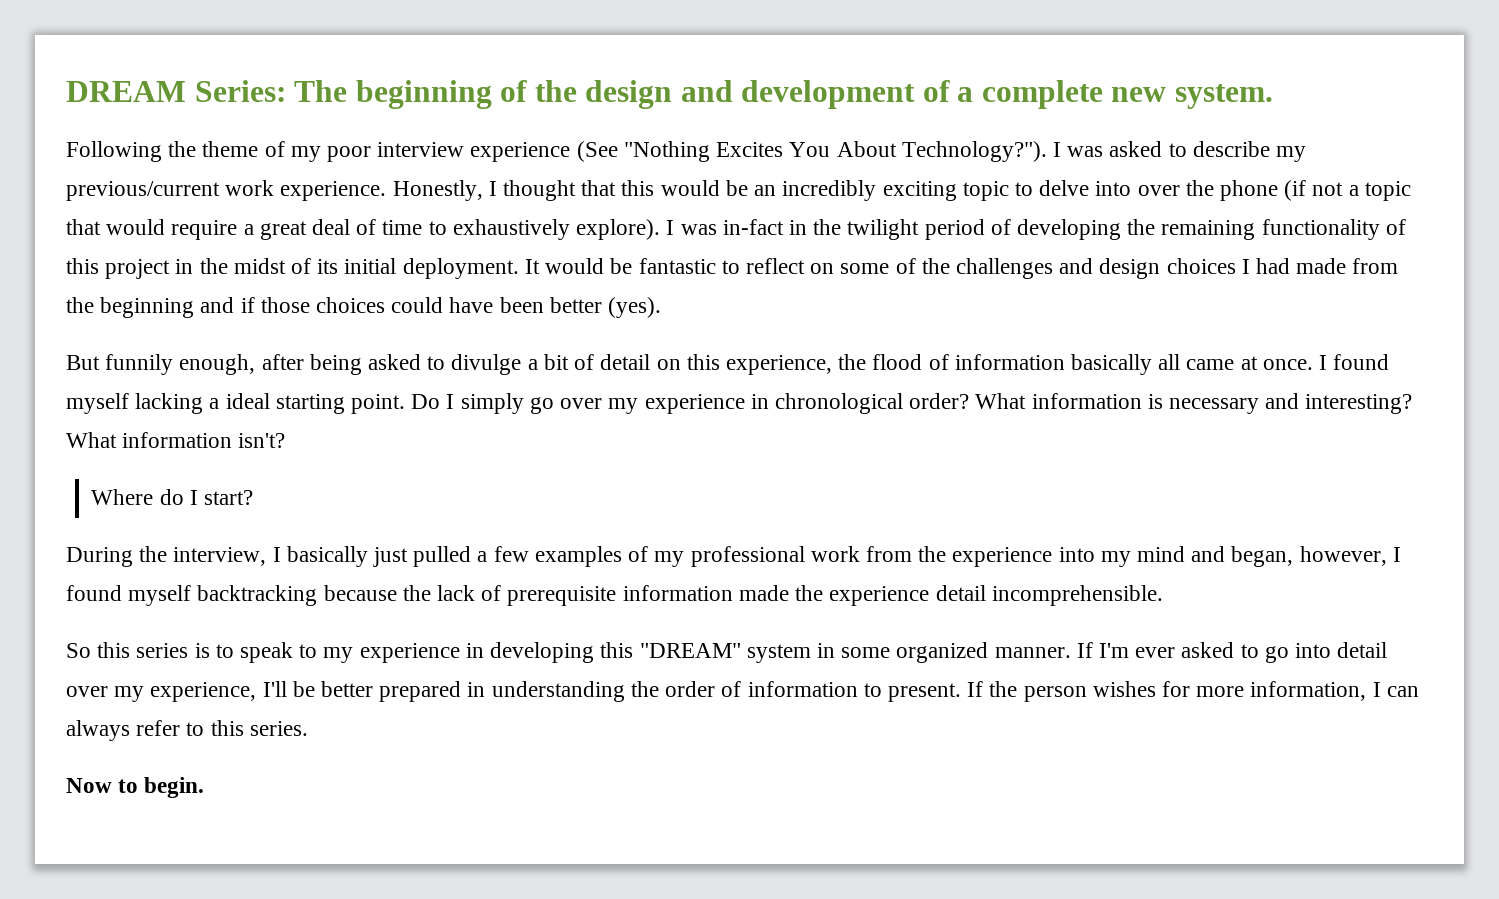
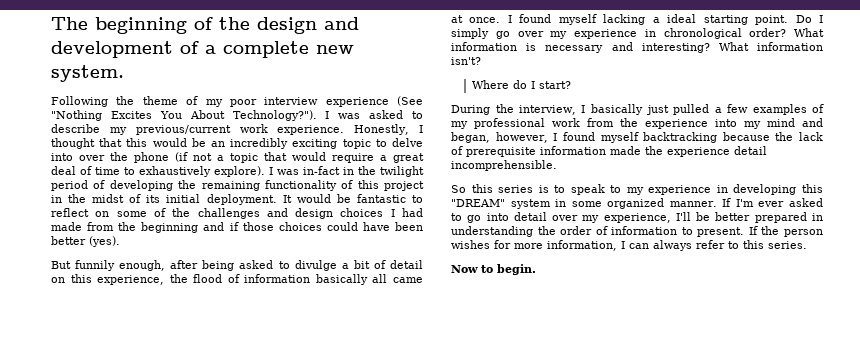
- DREAM Series: The beginning of the design and development of a complete new system.
+ The beginning of the design and development of a complete new system.

